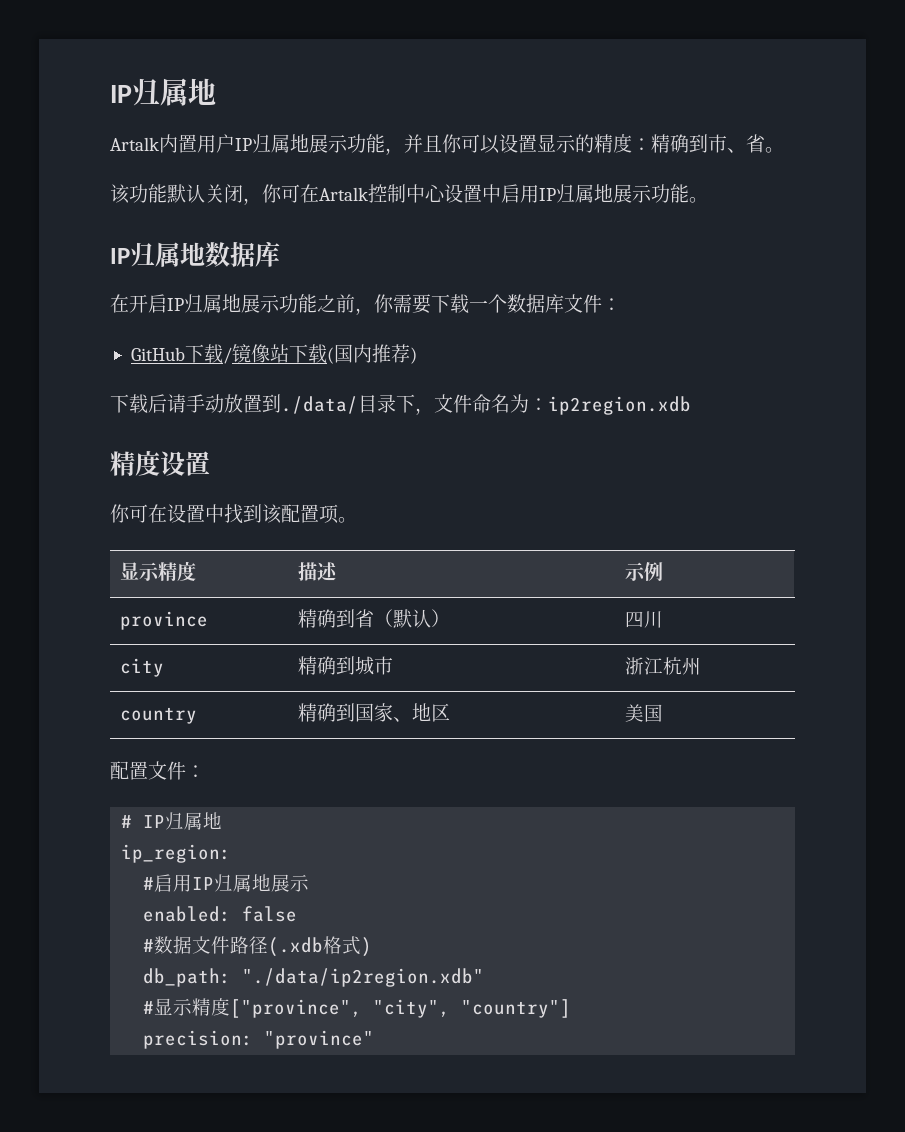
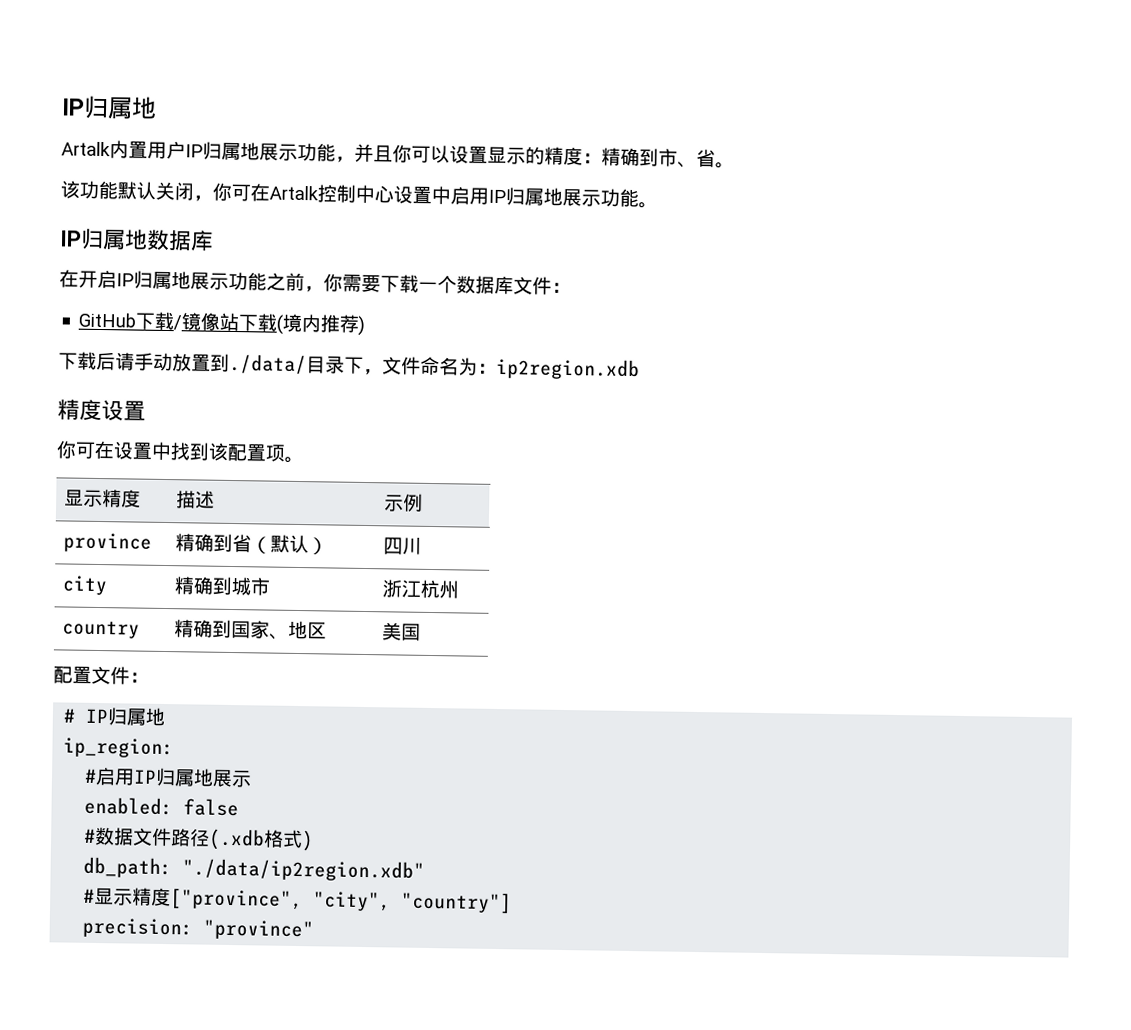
- GitHub下载/镜像站下载(国内推荐)
+ GitHub下载/镜像站下载(境内推荐)

